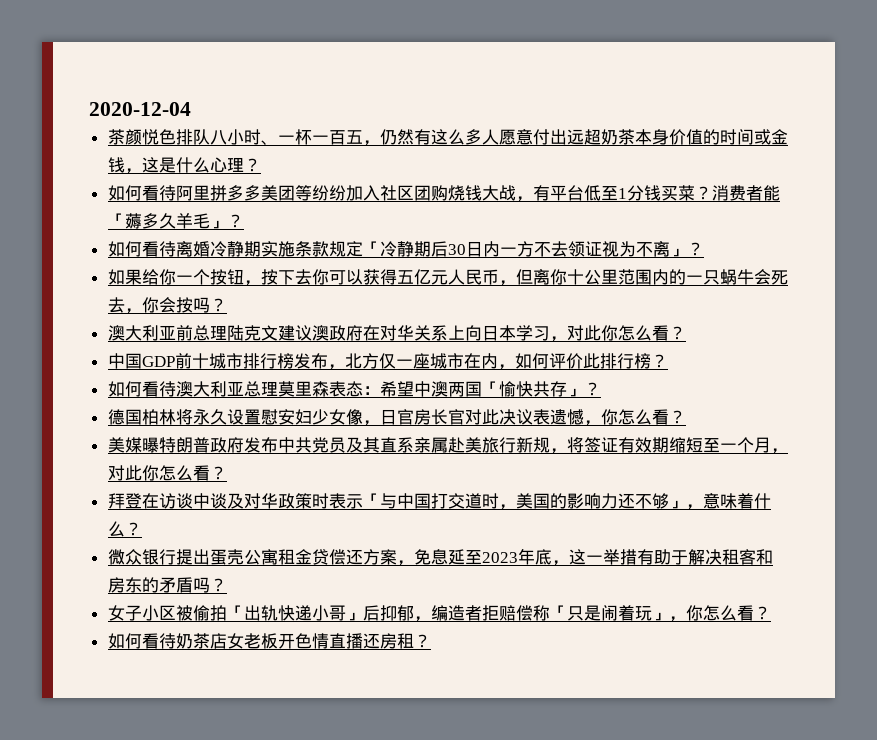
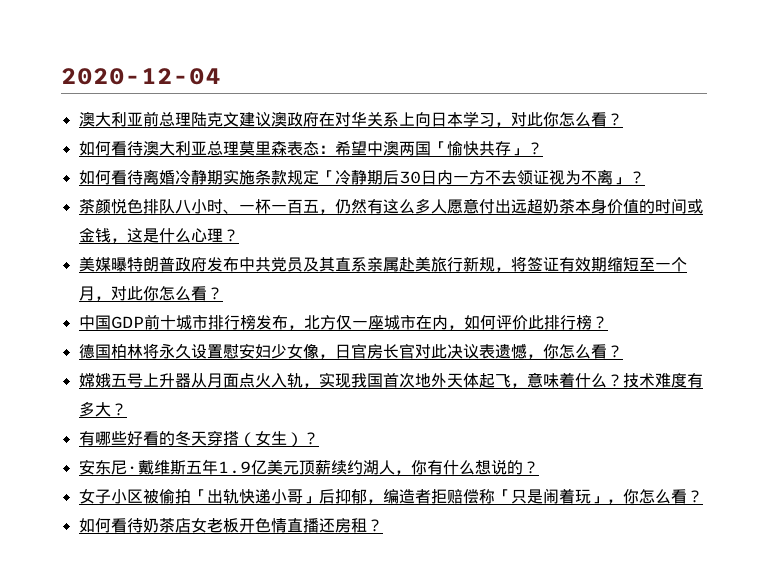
+ 澳大利亚前总理陆克文建议澳政府在对华关系上向日本学习，对此你怎么看？
+ 如何看待澳大利亚总理莫里森表态：希望中澳两国「愉快共存」？
+ 如何看待离婚冷静期实施条款规定「冷静期后30日内一方不去领证视为不离」？
- 如何看待阿里拼多多美团等纷纷加入社区团购烧钱大战，有平台低至1分钱买菜？消费者能「薅多久羊毛」？
- 如何看待离婚冷静期实施条款规定「冷静期后30日内一方不去领证视为不离」？
- 如果给你一个按钮，按下去你可以获得五亿元人民币，但离你十公里范围内的一只蜗牛会死去，你会按吗？
- 澳大利亚前总理陆克文建议澳政府在对华关系上向日本学习，对此你怎么看？
- 中国GDP前十城市排行榜发布，北方仅一座城市在内，如何评价此排行榜？
- 如何看待澳大利亚总理莫里森表态：希望中澳两国「愉快共存」？
- 德国柏林将永久设置慰安妇少女像，日官房长官对此决议表遗憾，你怎么看？
- 拜登在访谈中谈及对华政策时表示「与中国打交道时，美国的影响力还不够」，意味着什么？
- 微众银行提出蛋壳公寓租金贷偿还方案，免息延至2023年底，这一举措有助于解决租客和房东的矛盾吗？
+ 中国GDP前十城市排行榜发布，北方仅一座城市在内，如何评价此排行榜？
+ 德国柏林将永久设置慰安妇少女像，日官房长官对此决议表遗憾，你怎么看？
+ 嫦娥五号上升器从月面点火入轨，实现我国首次地外天体起飞，意味着什么？技术难度有多大？
+ 有哪些好看的冬天穿搭（女生）？
+ 安东尼·戴维斯五年1.9亿美元顶薪续约湖人，你有什么想说的？

